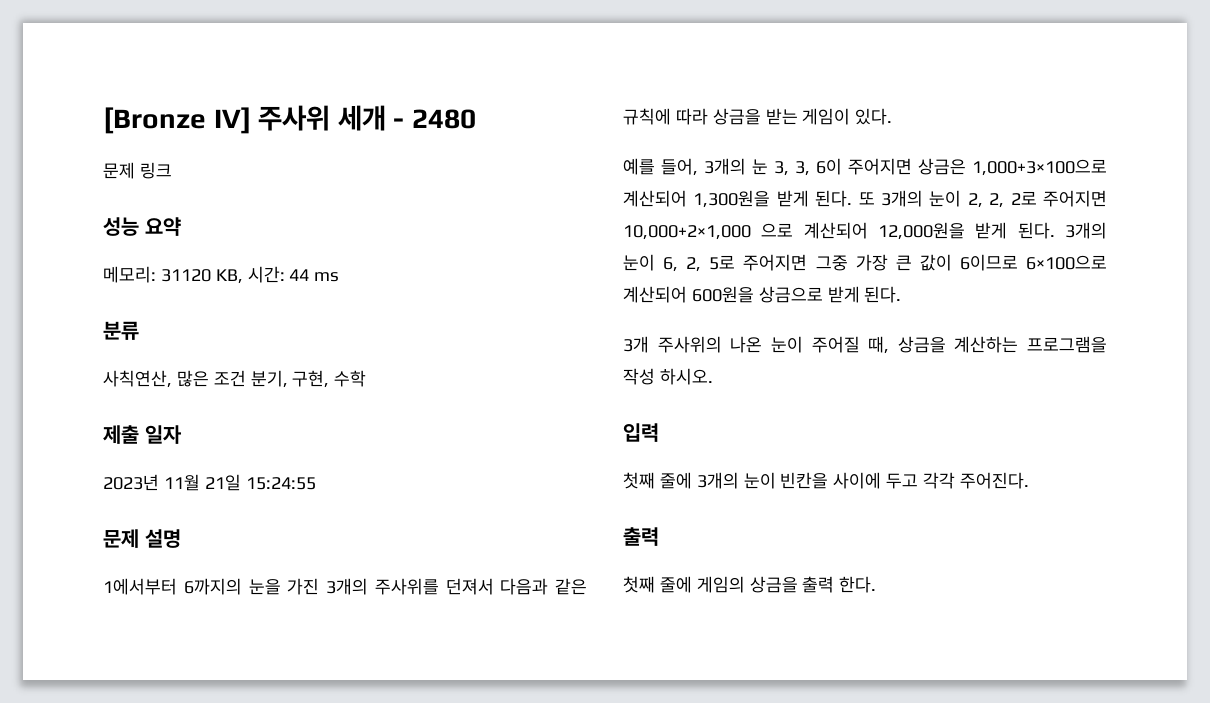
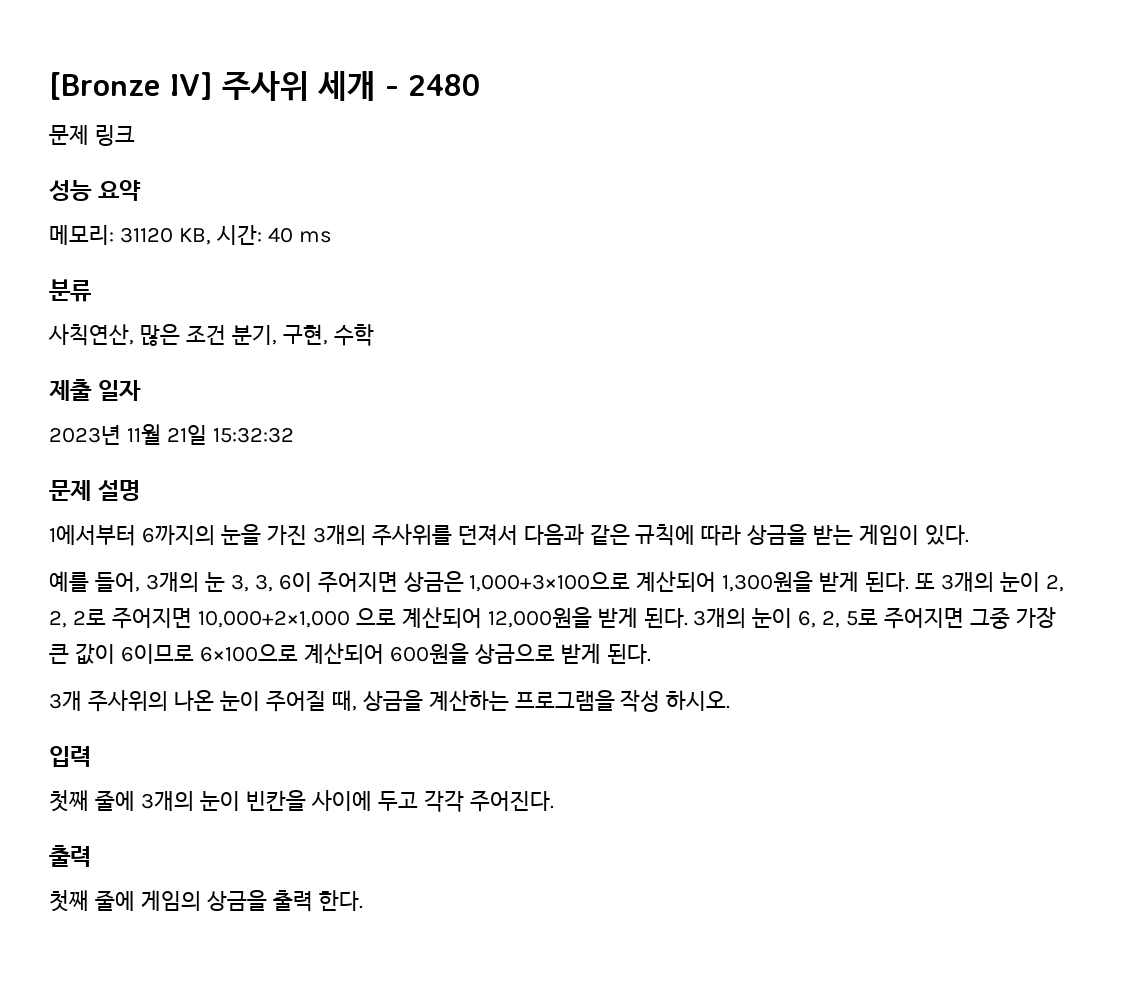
- 메모리: 31120 KB, 시간: 44 ms
+ 메모리: 31120 KB, 시간: 40 ms
- 2023년 11월 21일 15:24:55
+ 2023년 11월 21일 15:32:32

